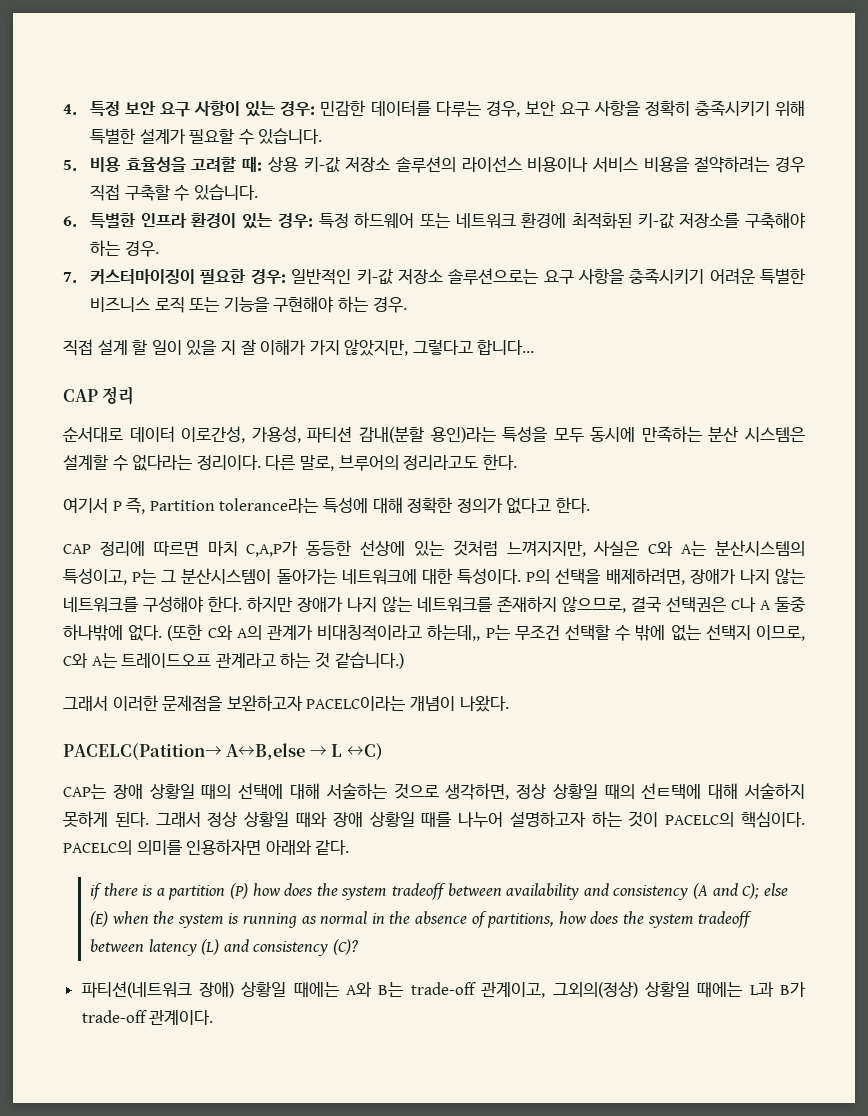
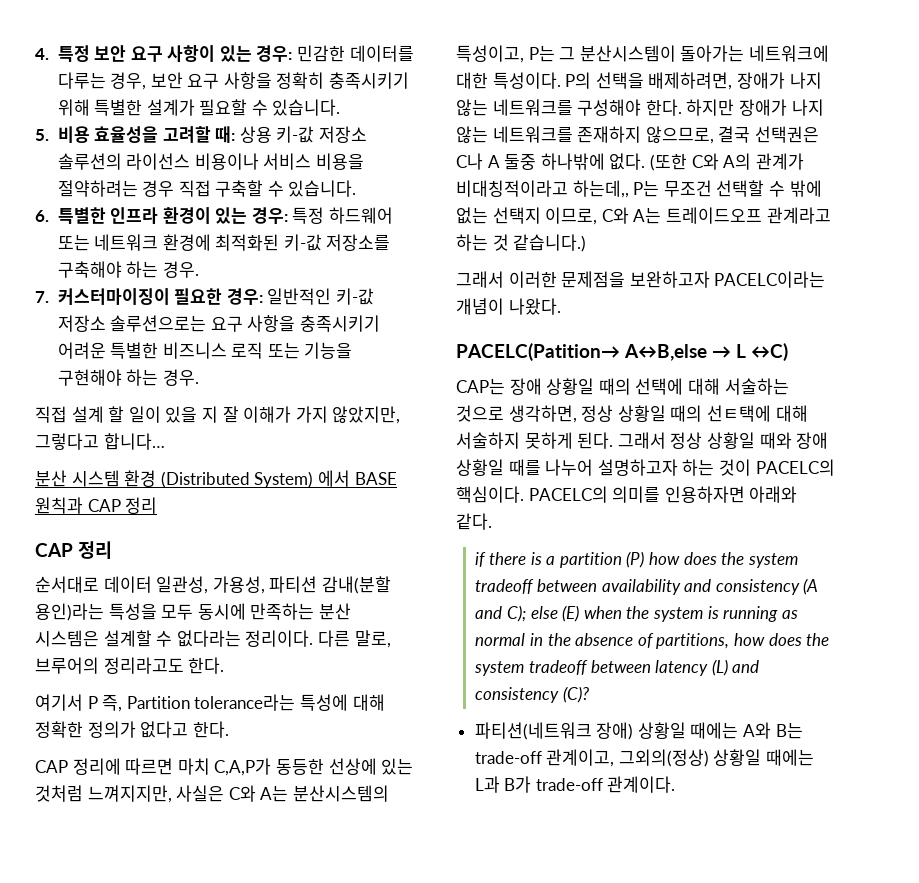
+ 분산 시스템 환경 (Distributed System) 에서 BASE 원칙과 CAP 정리
- 순서대로 데이터 이로간성, 가용성, 파티션 감내(분할 용인)라는 특성을 모두 동시에 만족하는 분산 시스템은 설계할 수 없다라는 정리이다.
+ 순서대로 데이터 일관성, 가용성, 파티션 감내(분할 용인)라는 특성을 모두 동시에 만족하는 분산 시스템은 설계할 수 없다라는 정리이다.

